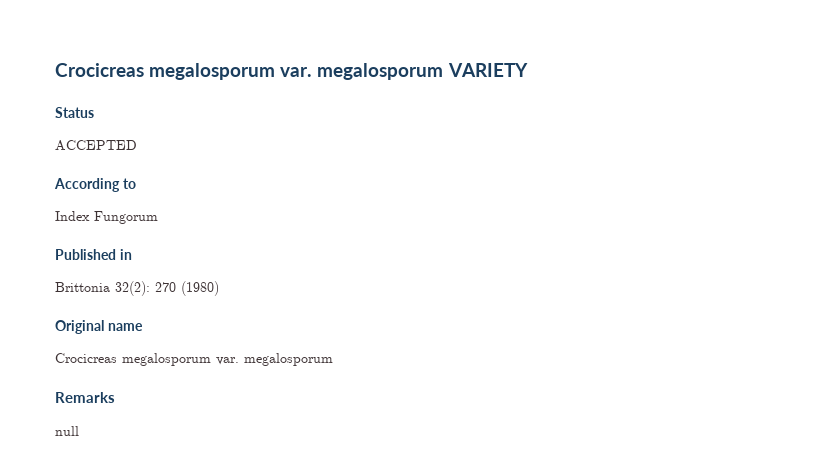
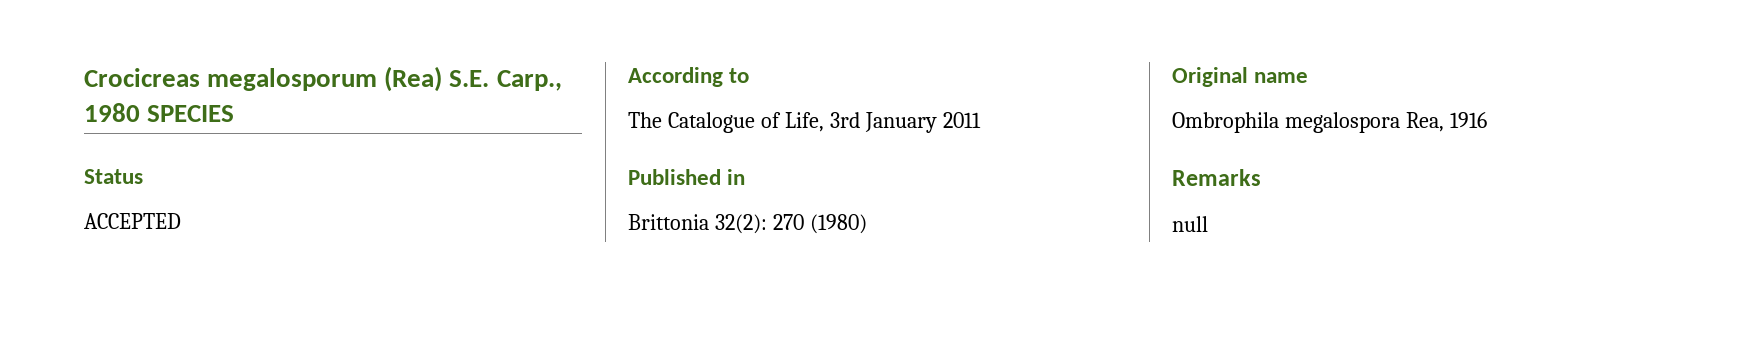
- Crocicreas megalosporum var. megalosporum VARIETY
+ Crocicreas megalosporum (Rea) S.E. Carp., 1980 SPECIES
- Index Fungorum
+ The Catalogue of Life, 3rd January 2011
  Original name
- Crocicreas megalosporum var. megalosporum
+ Ombrophila megalospora Rea, 1916

